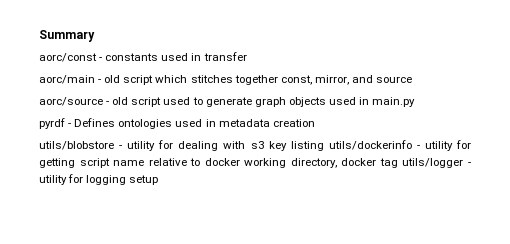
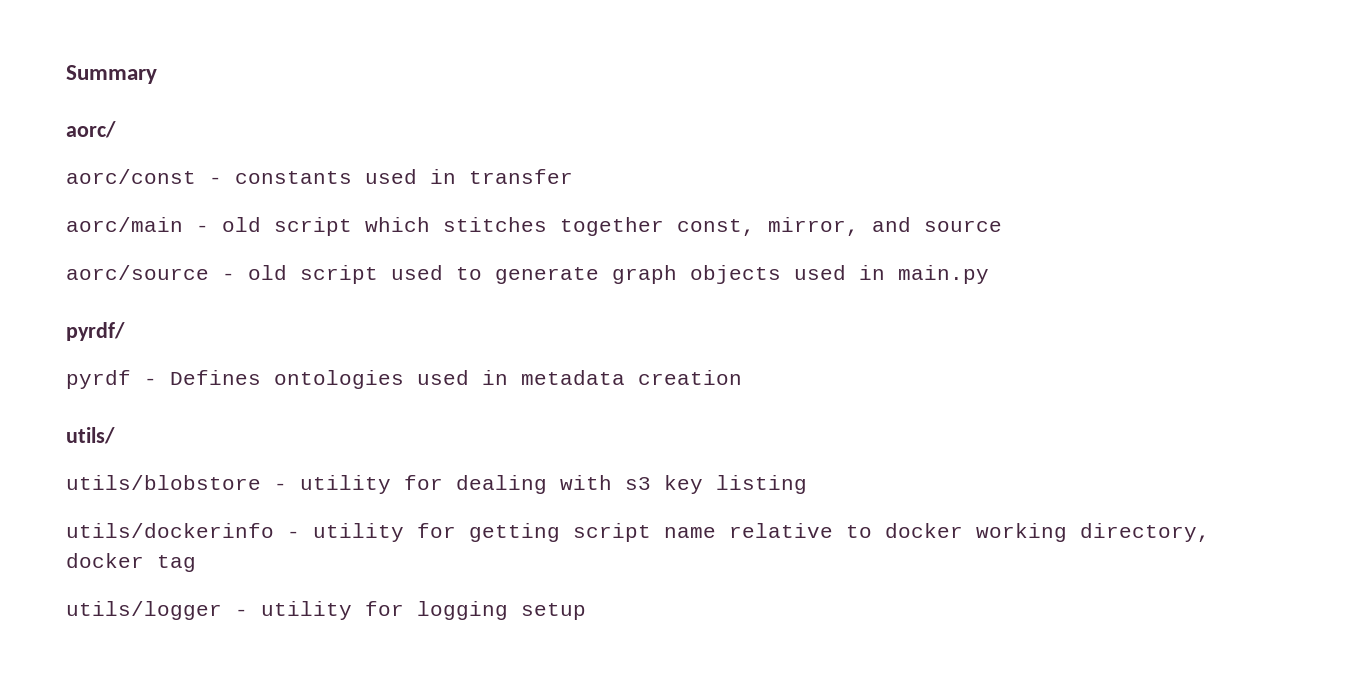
+ aorc/
+ pyrdf/
+ utils/
- utils/blobstore - utility for dealing with s3 key listing utils/dockerinfo - utility for getting script name relative to docker working directory, docker tag utils/logger - utility for logging setup
+ utils/blobstore - utility for dealing with s3 key listing
+ utils/dockerinfo - utility for getting script name relative to docker working directory, docker tag
+ utils/logger - utility for logging setup

